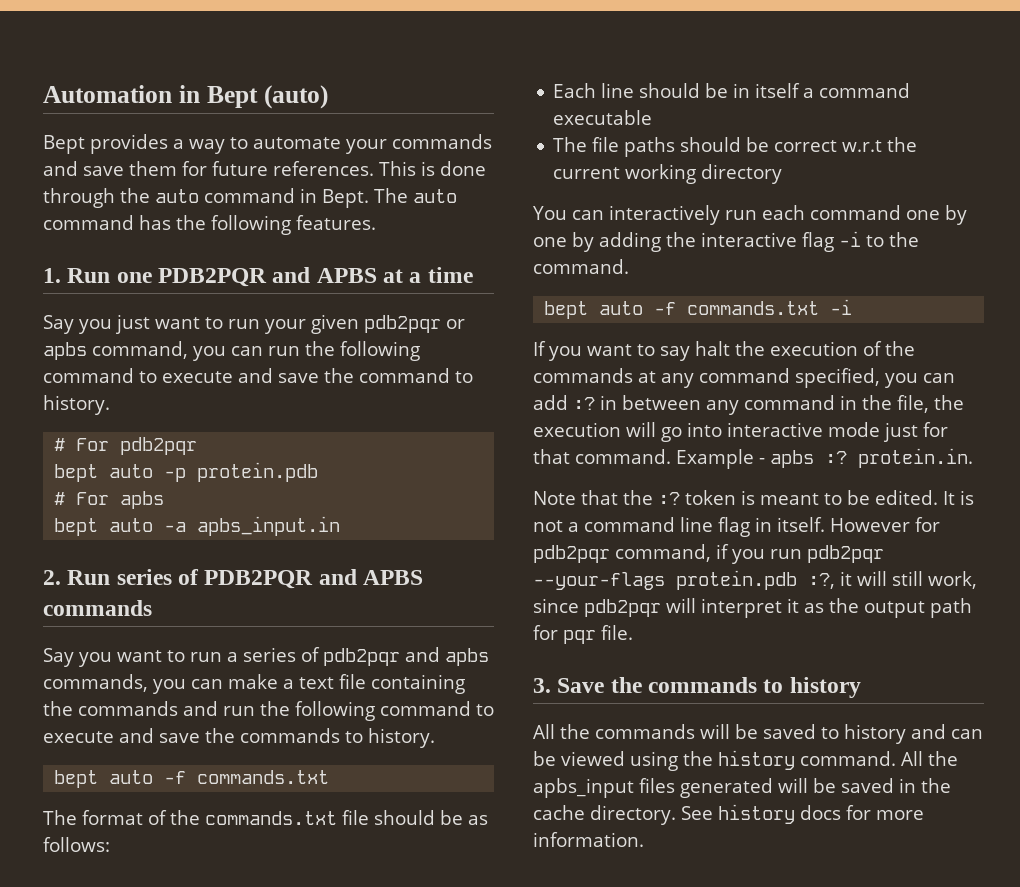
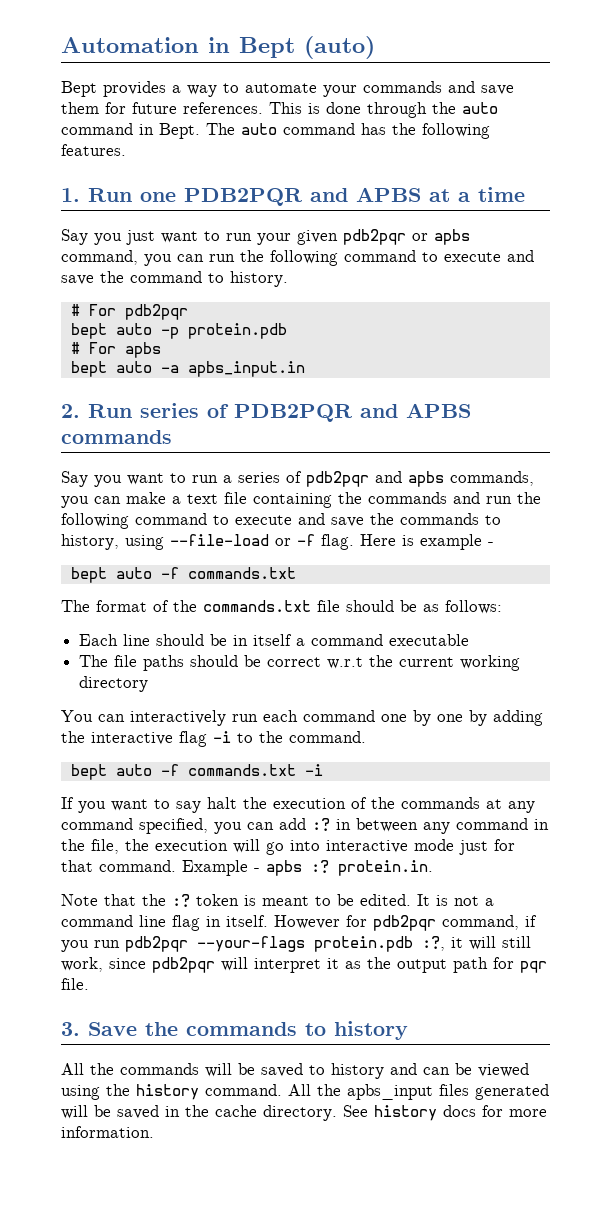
- Say you want to run a series of pdb2pqr and apbs commands, you can make a text file containing the commands and run the following command to execute and save the commands to history.
+ Say you want to run a series of pdb2pqr and apbs commands, you can make a text file containing the commands and run the following command to execute and save the commands to history, using --file-load or -f flag. Here is example -

